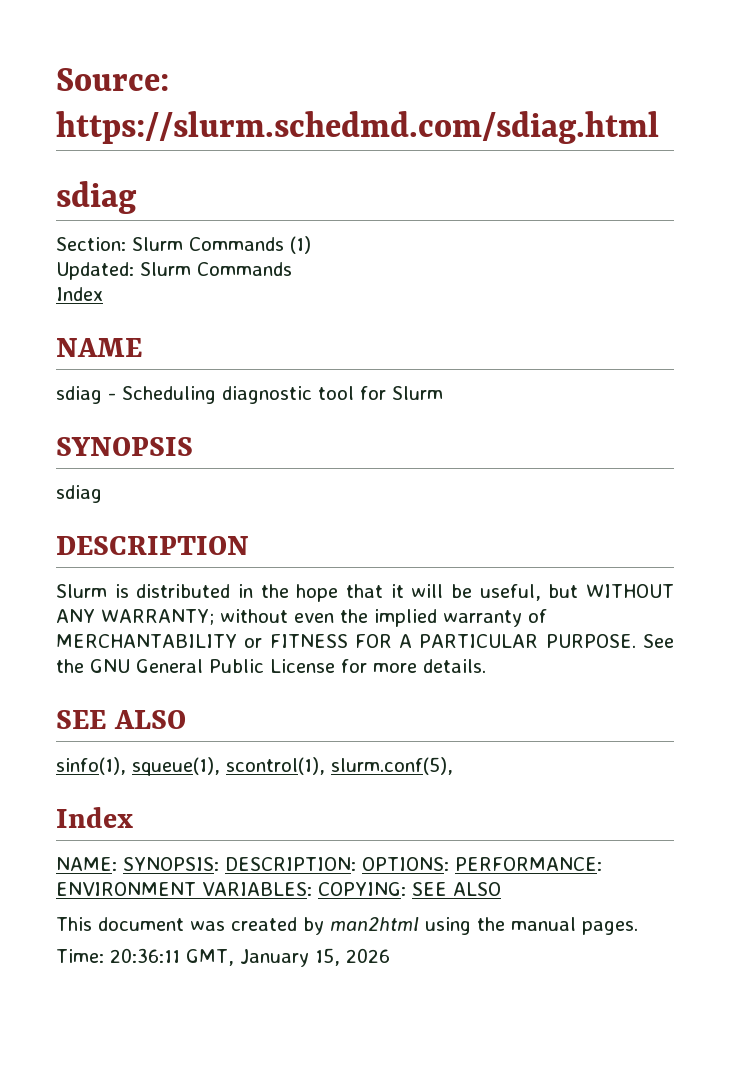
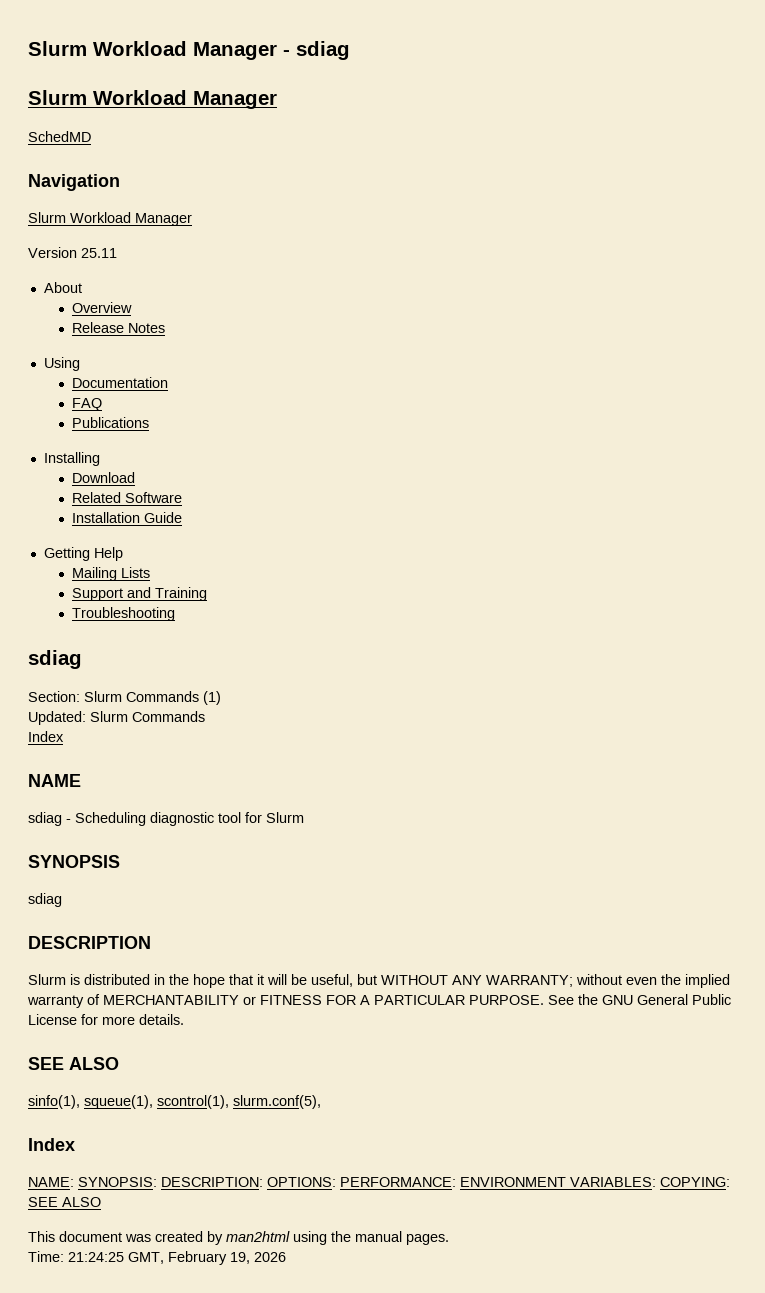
- Source: https://slurm.schedmd.com/sdiag.html
+ Slurm Workload Manager - sdiag
+ Slurm Workload Manager
+ SchedMD
+ Navigation
+ Slurm Workload Manager
+ Version 25.11
+ About
+ Overview
+ Release Notes
+ Using
+ Documentation
+ FAQ
+ Publications
+ Installing
+ Download
+ Related Software
+ Installation Guide
+ Getting Help
+ Mailing Lists
+ Support and Training
+ Troubleshooting
- Time: 20:36:11 GMT, January 15, 2026
+ Time: 21:24:25 GMT, February 19, 2026

